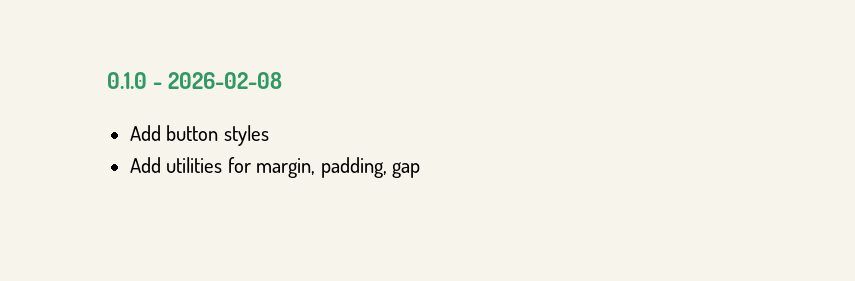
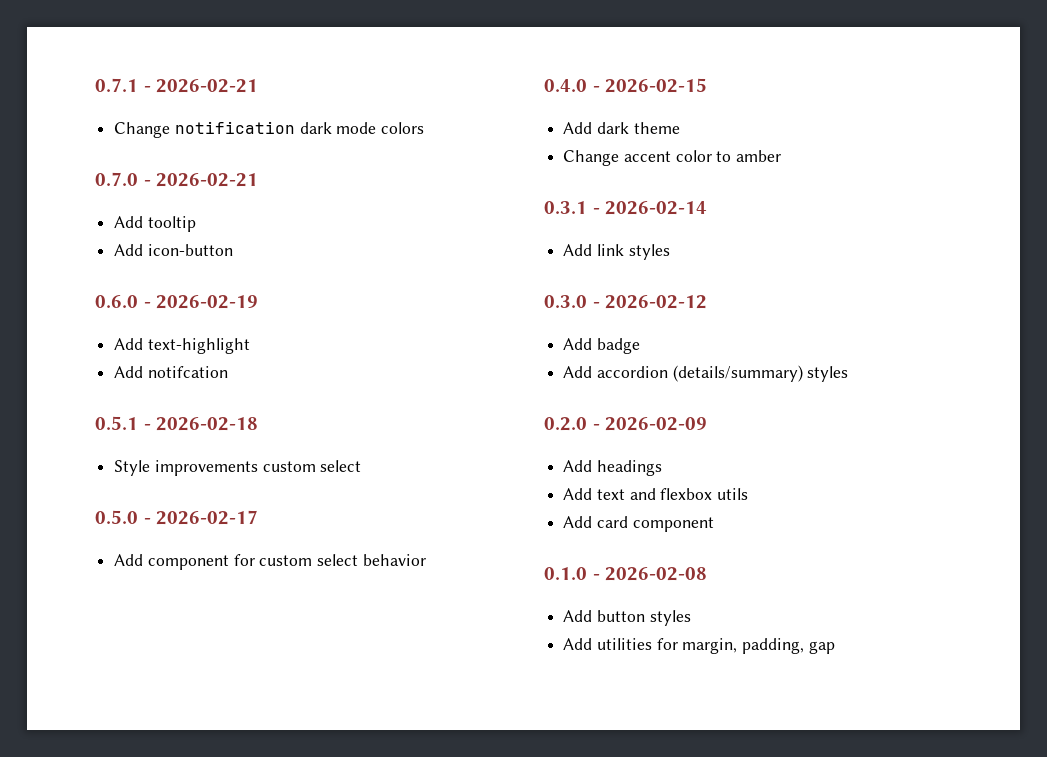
+ 0.7.1 - 2026-02-21
+ Change notification dark mode colors
+ 0.7.0 - 2026-02-21
+ Add tooltip
+ Add icon-button
+ 0.6.0 - 2026-02-19
+ Add text-highlight
+ Add notifcation
+ 0.5.1 - 2026-02-18
+ Style improvements custom select
+ 0.5.0 - 2026-02-17
+ Add component for custom select behavior
+ 0.4.0 - 2026-02-15
+ Add dark theme
+ Change accent color to amber
+ 0.3.1 - 2026-02-14
+ Add link styles
+ 0.3.0 - 2026-02-12
+ Add badge
+ Add accordion (details/summary) styles
+ 0.2.0 - 2026-02-09
+ Add headings
+ Add text and flexbox utils
+ Add card component

